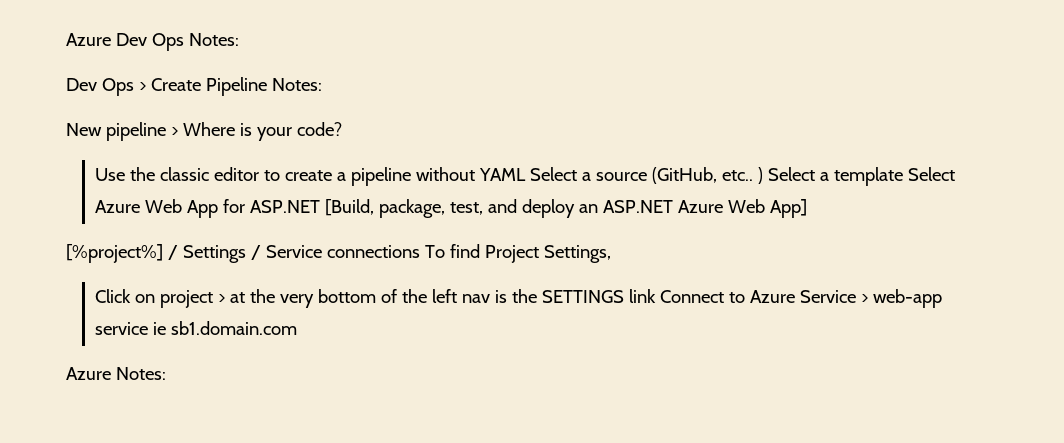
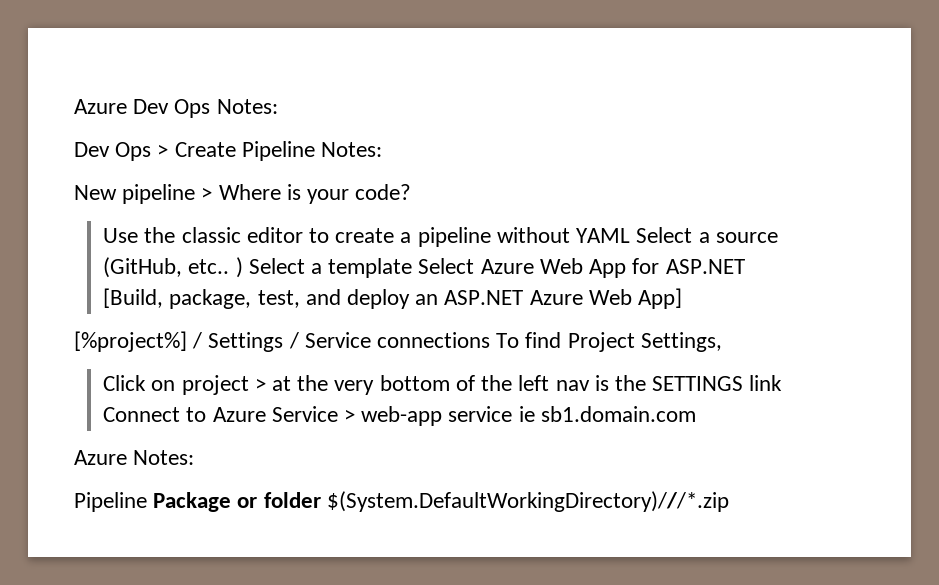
+ Pipeline Package or folder $(System.DefaultWorkingDirectory)///*.zip

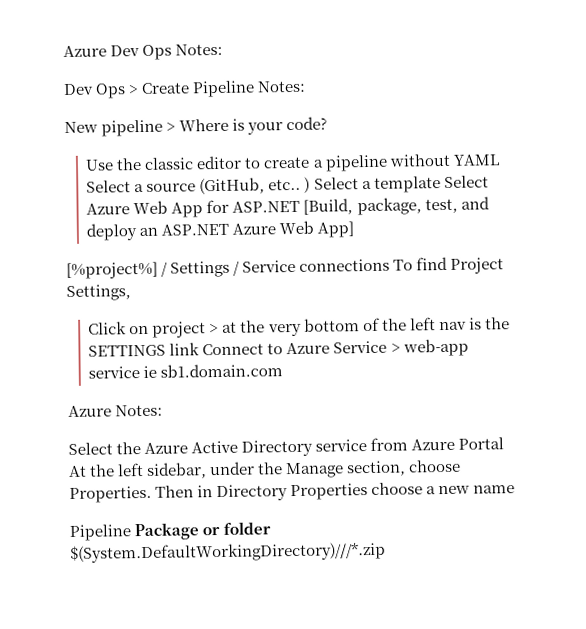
+ Select the Azure Active Directory service from Azure Portal At the left sidebar, under the Manage section, choose Properties. Then in Directory Properties choose a new name

